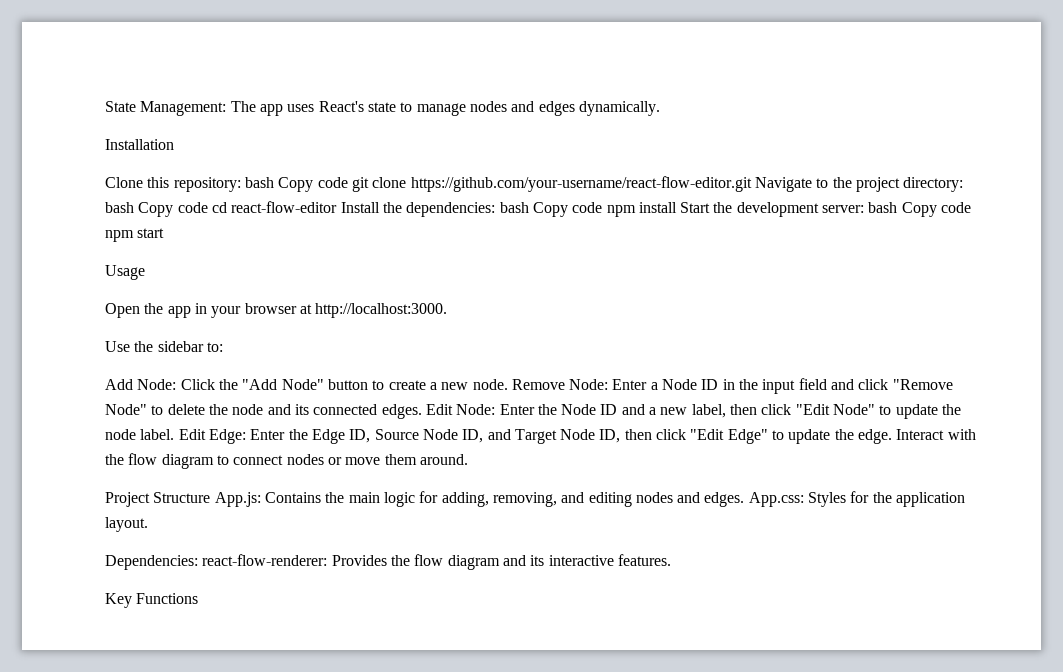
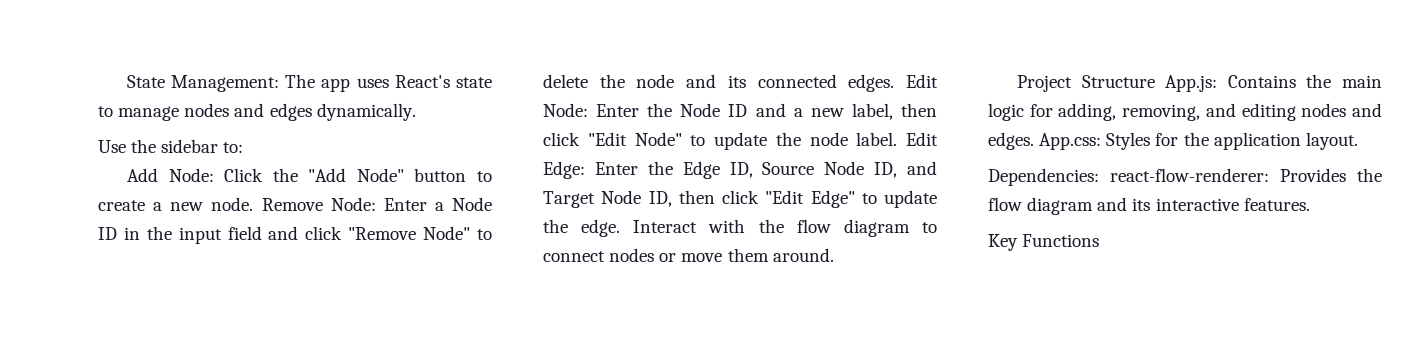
- Installation
- Clone this repository: bash Copy code git clone https://github.com/your-username/react-flow-editor.git Navigate to the project directory: bash Copy code cd react-flow-editor Install the dependencies: bash Copy code npm install Start the development server: bash Copy code npm start
- Usage
- Open the app in your browser at http://localhost:3000.

